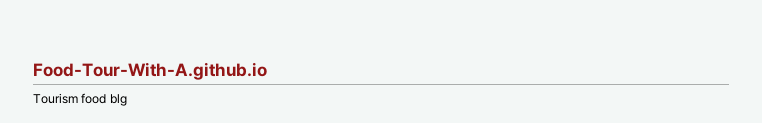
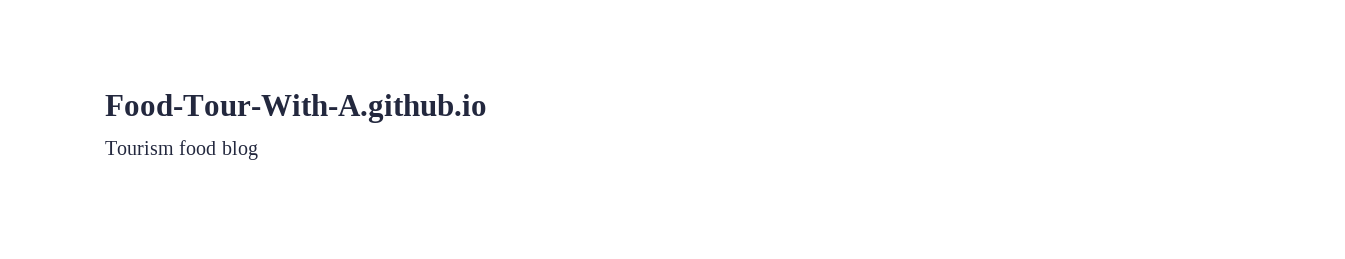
- Tourism food blg
+ Tourism food blog

